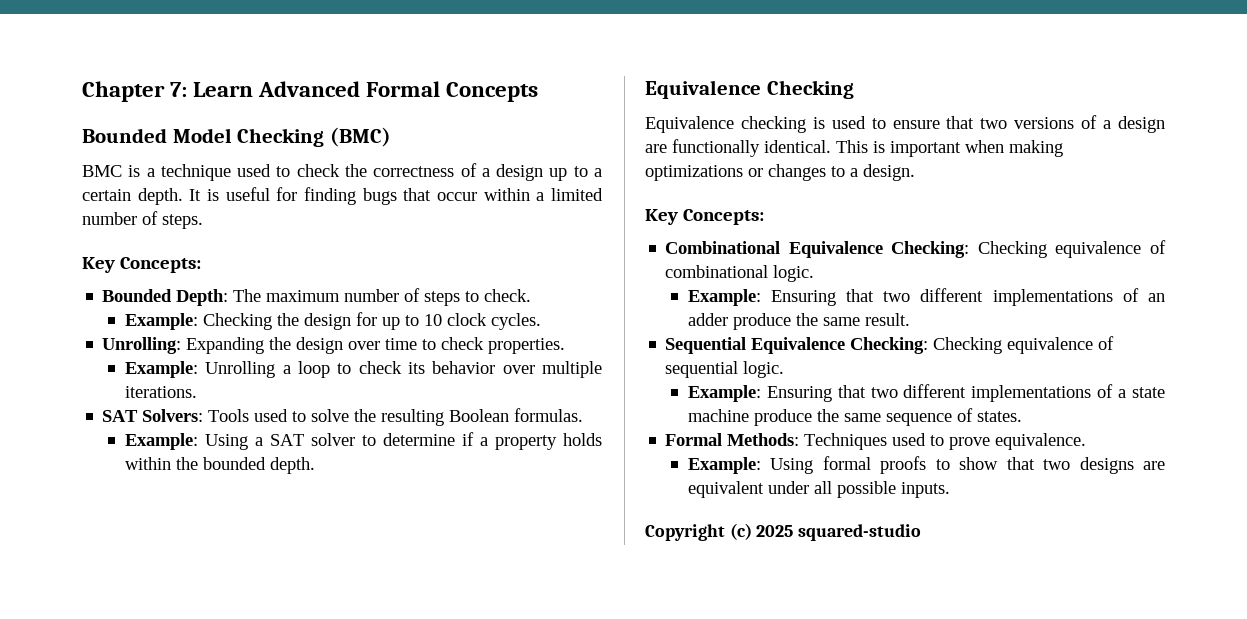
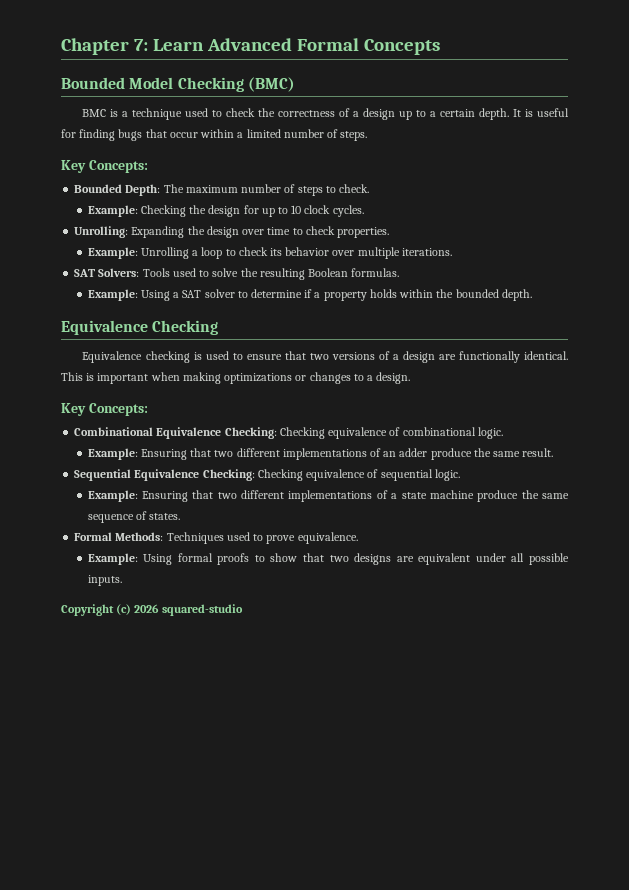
- Copyright (c) 2025 squared-studio
+ Copyright (c) 2026 squared-studio

